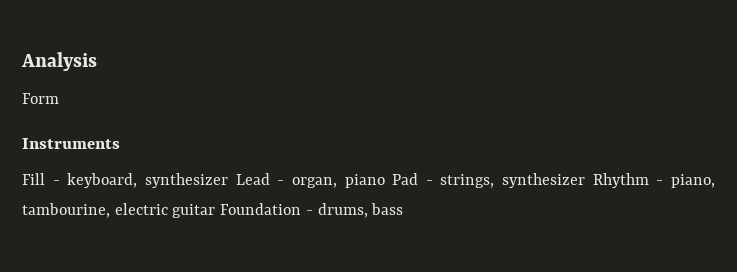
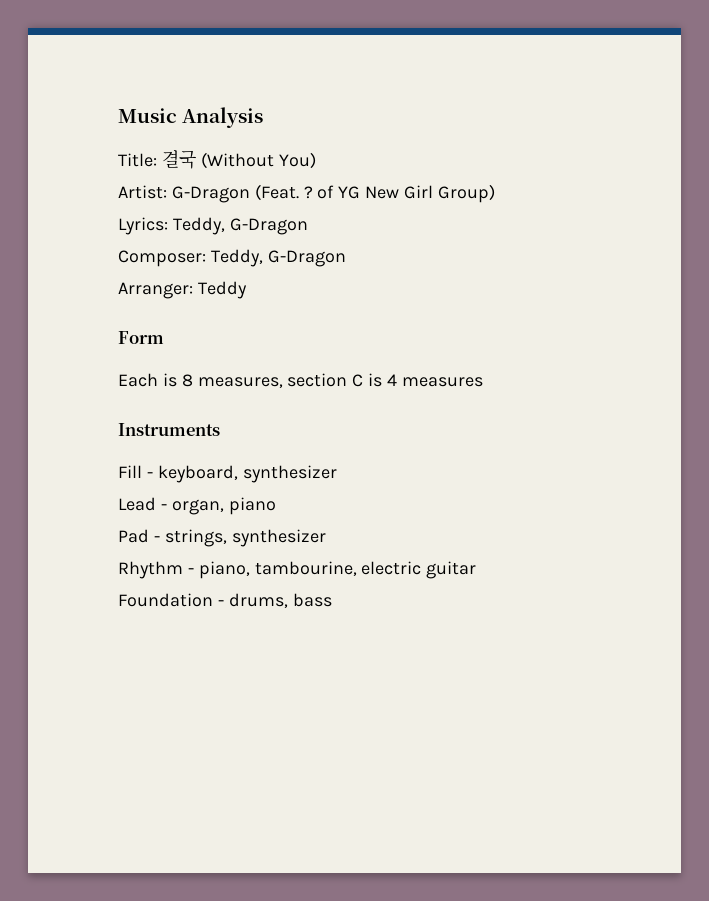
- Analysis
+ Music Analysis
+ Title: 결국 (Without You)
+ Artist: G-Dragon (Feat. ? of YG New Girl Group)
+ Lyrics: Teddy, G-Dragon
+ Composer: Teddy, G-Dragon
+ Arranger: Teddy
  Form
+ Each is 8 measures, section C is 4 measures
- Fill - keyboard, synthesizer Lead - organ, piano Pad - strings, synthesizer Rhythm - piano, tambourine, electric guitar Foundation - drums, bass
+ Fill - keyboard, synthesizer
+ Lead - organ, piano
+ Pad - strings, synthesizer
+ Rhythm - piano, tambourine, electric guitar
+ Foundation - drums, bass

